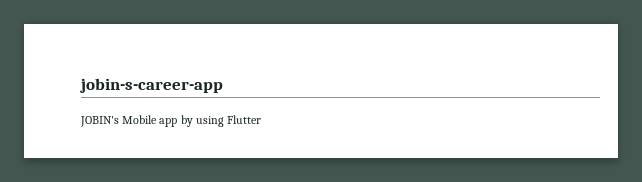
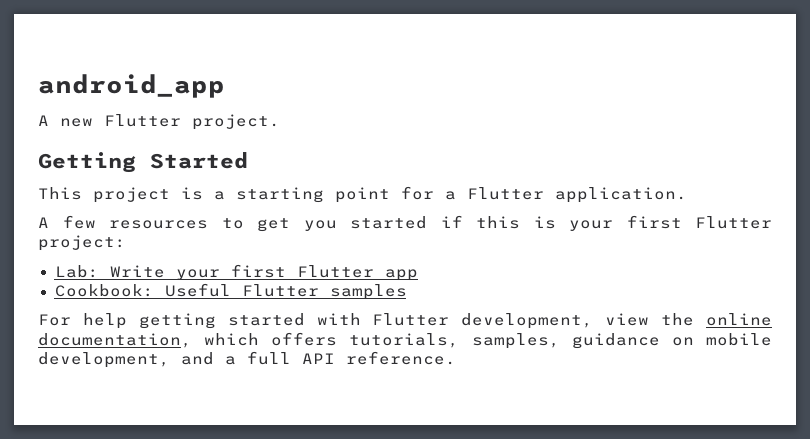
- jobin-s-career-app
- JOBIN's Mobile app by using Flutter
+ android_app
+ A new Flutter project.
+ Getting Started
+ This project is a starting point for a Flutter application.
+ A few resources to get you started if this is your first Flutter project:
+ Lab: Write your first Flutter app
+ Cookbook: Useful Flutter samples
+ For help getting started with Flutter development, view the online documentation, which offers tutorials, samples, guidance on mobile development, and a full API reference.

